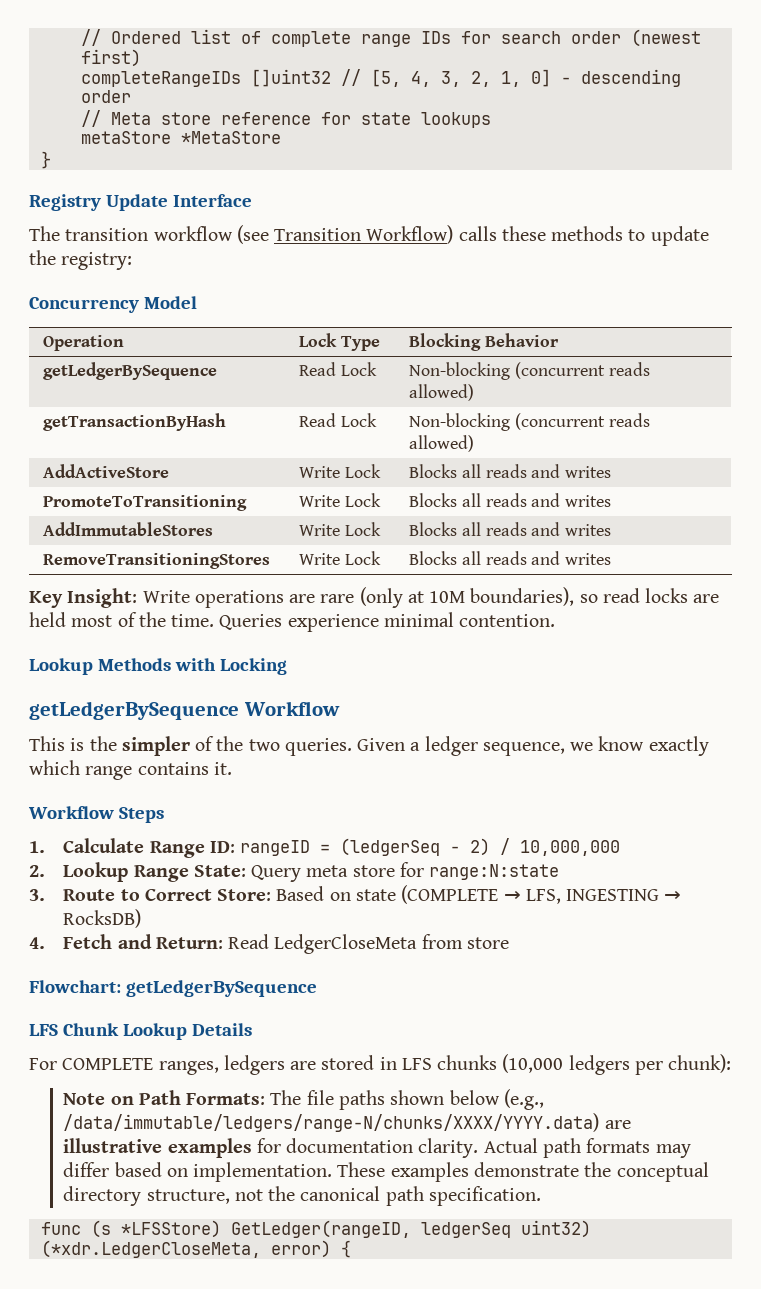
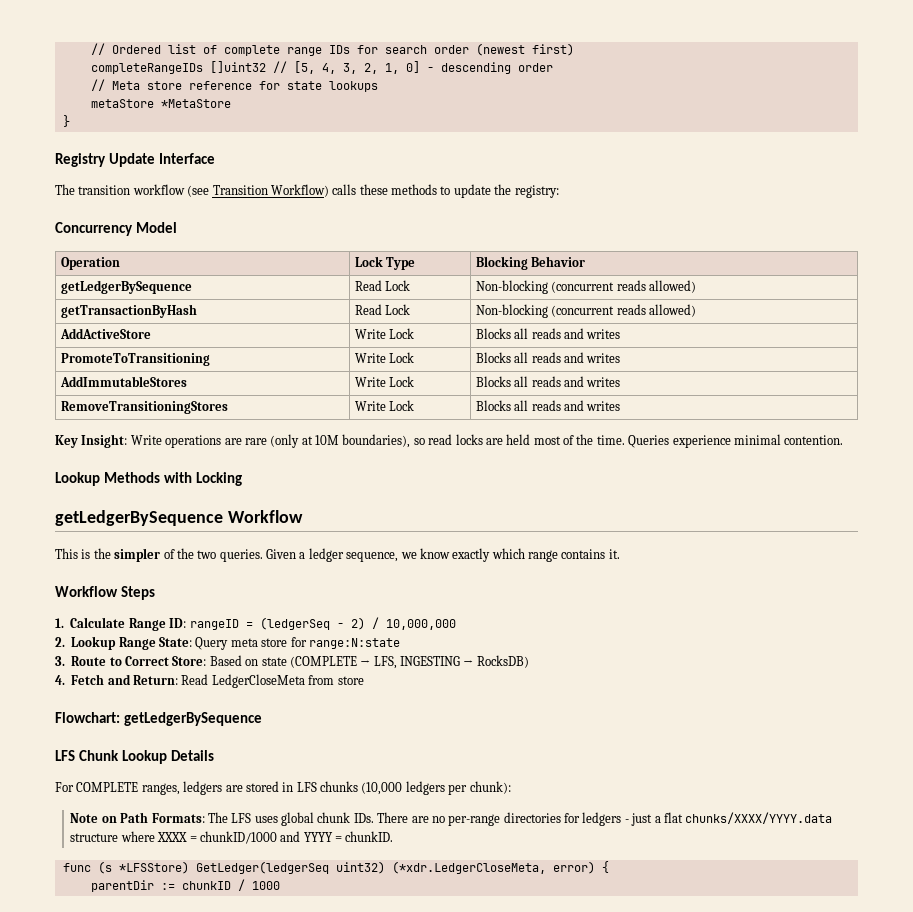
- Note on Path Formats: The file paths shown below (e.g., /data/immutable/ledgers/range-N/chunks/XXXX/YYYY.data) are illustrative examples for documentation clarity. Actual path formats may differ based on implementation. These examples demonstrate the conceptual directory structure, not the canonical path specification.
+ Note on Path Formats: The LFS uses global chunk IDs. There are no per-range directories for ledgers - just a flat chunks/XXXX/YYYY.data structure where XXXX = chunkID/1000 and YYYY = chunkID.
- func (s *LFSStore) GetLedger(rangeID, ledgerSeq uint32) (*xdr.LedgerCloseMeta, error) {
+ func (s *LFSStore) GetLedger(ledgerSeq uint32) (*xdr.LedgerCloseMeta, error) {
+ parentDir := chunkID / 1000

